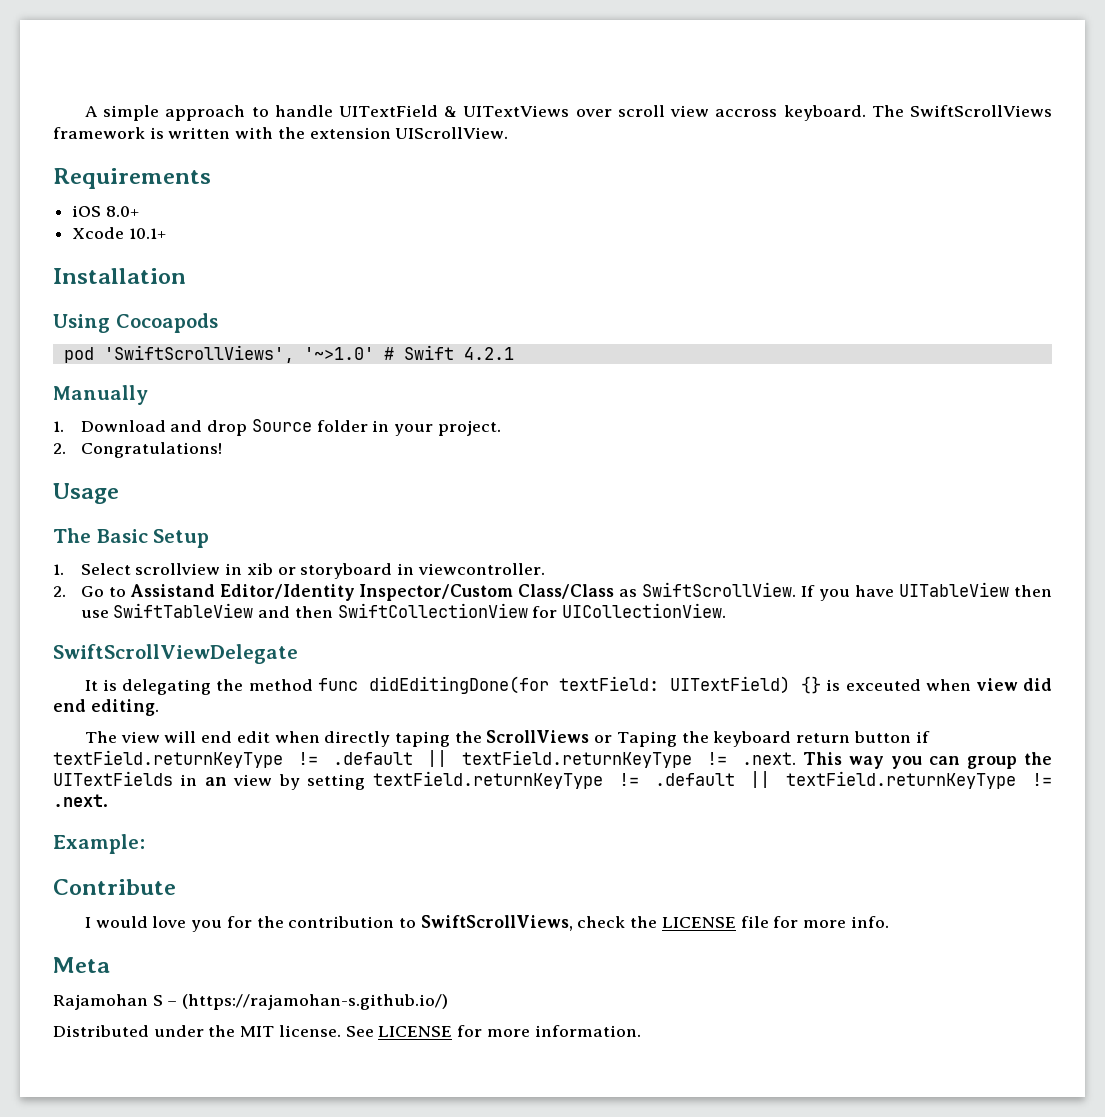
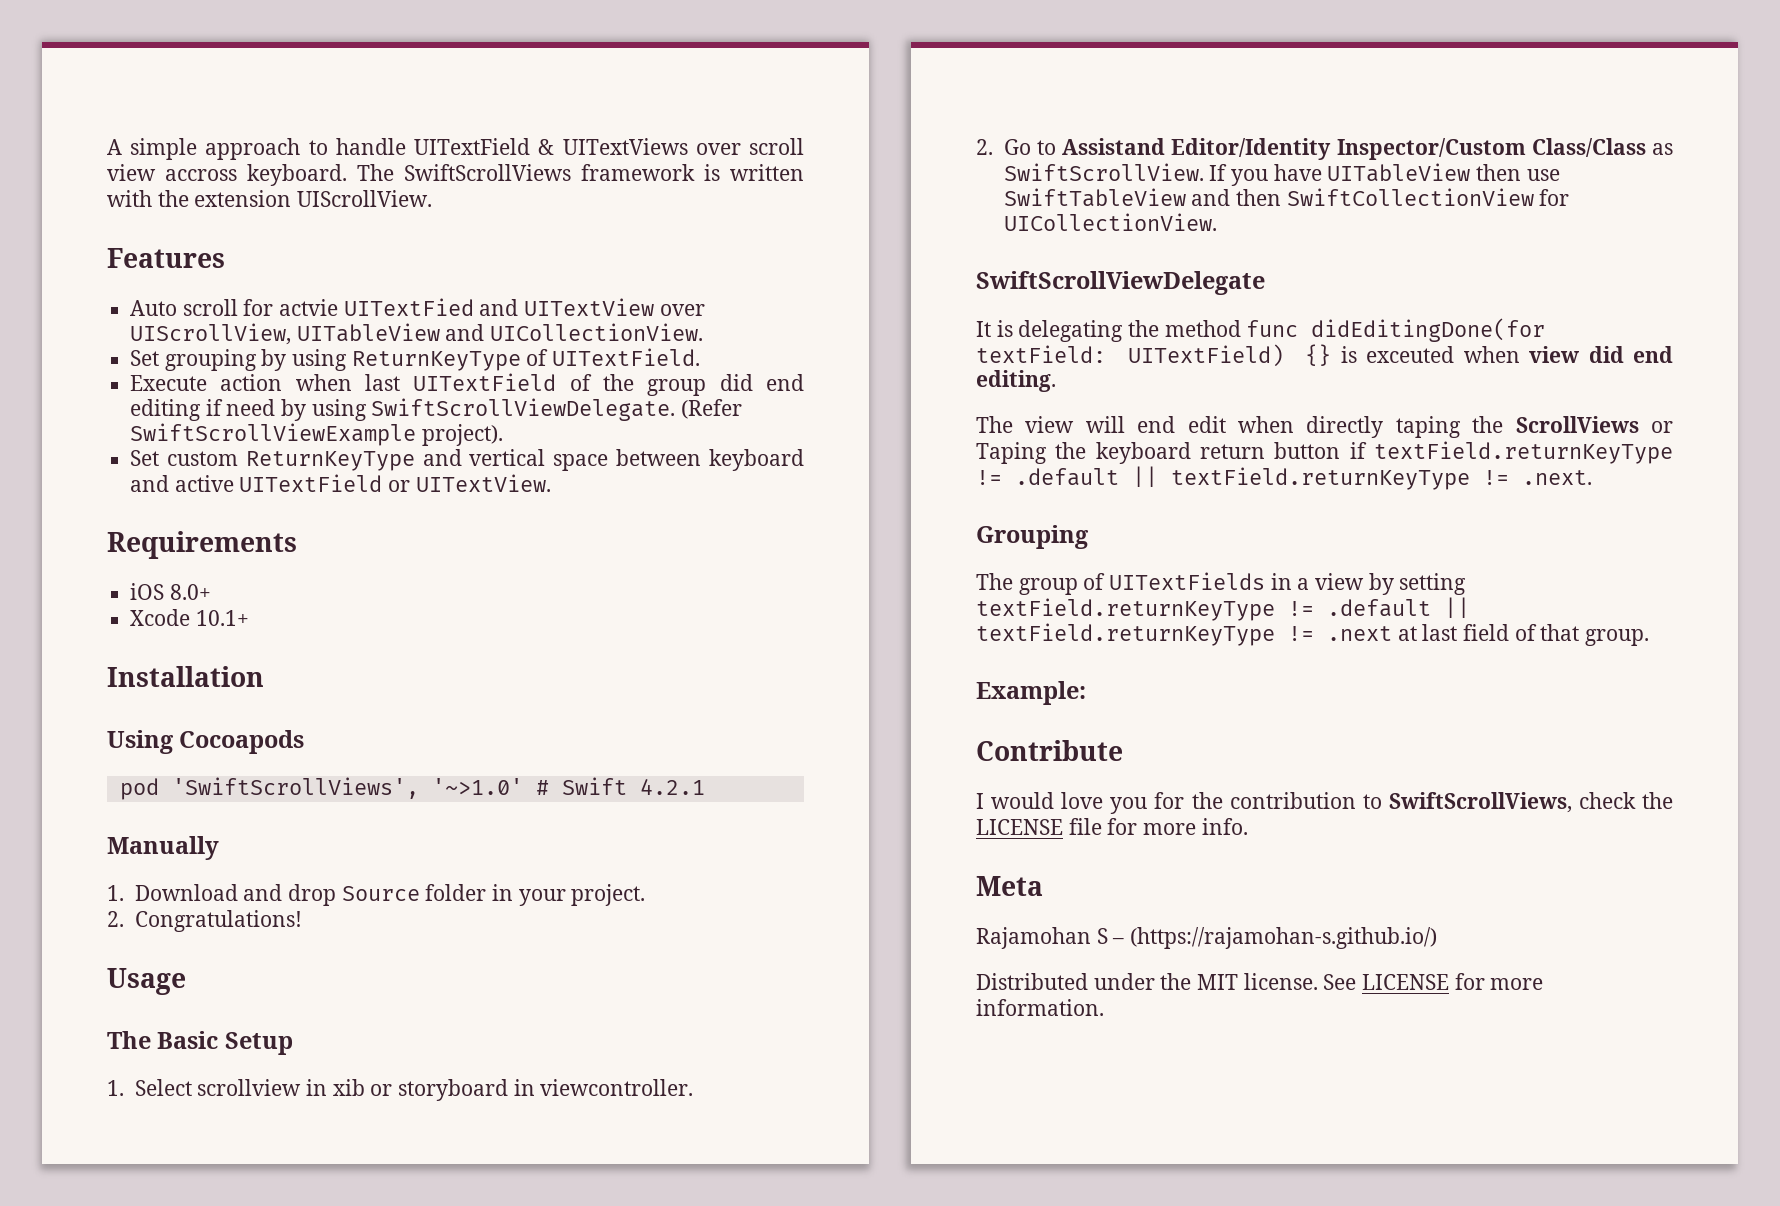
+ Features
+ Auto scroll for actvie UITextFied and UITextView over UIScrollView, UITableView and UICollectionView.
+ Set grouping by using ReturnKeyType of UITextField.
+ Execute action when last UITextField of the group did end editing if need by using SwiftScrollViewDelegate. (Refer SwiftScrollViewExample project).
+ Set custom ReturnKeyType and vertical space between keyboard and active UITextField or UITextView.
- The view will end edit when directly taping the ScrollViews or Taping the keyboard return button if textField.returnKeyType != .default || textField.returnKeyType != .next. This way you can group the UITextFields in an view by setting textField.returnKeyType != .default || textField.returnKeyType != .next.
+ The view will end edit when directly taping the ScrollViews or Taping the keyboard return button if textField.returnKeyType != .default || textField.returnKeyType != .next.
+ Grouping
+ The group of UITextFields in a view by setting textField.returnKeyType != .default || textField.returnKeyType != .next at last field of that group.

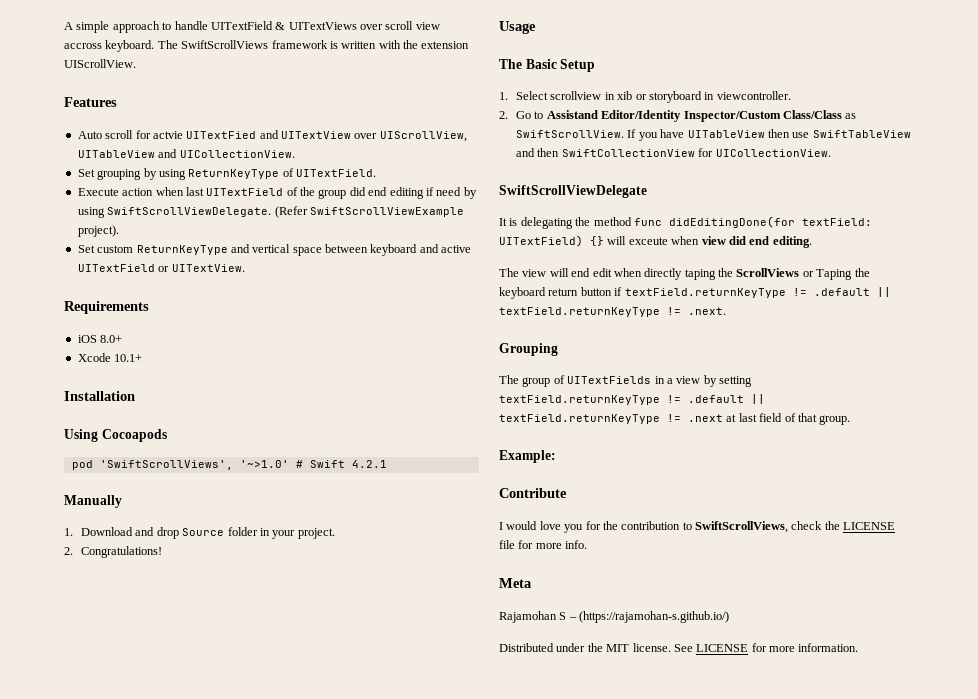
- It is delegating the method func didEditingDone(for textField: UITextField) {} is exceuted when view did end editing.
+ It is delegating the method func didEditingDone(for textField: UITextField) {} will exceute when view did end editing.

